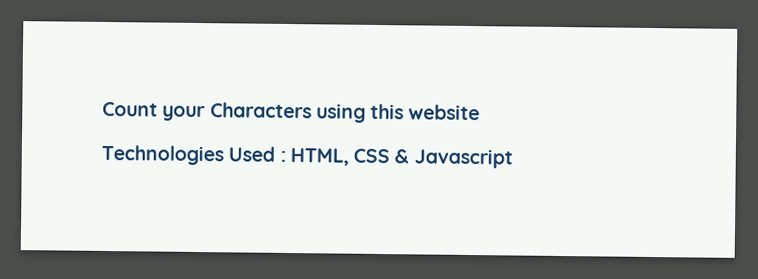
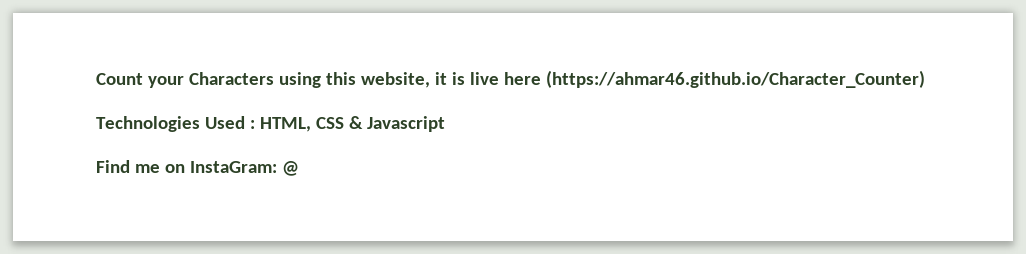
- Count your Characters using this website
+ Count your Characters using this website, it is live here (https://ahmar46.github.io/Character_Counter)
+ Find me on InstaGram: @

